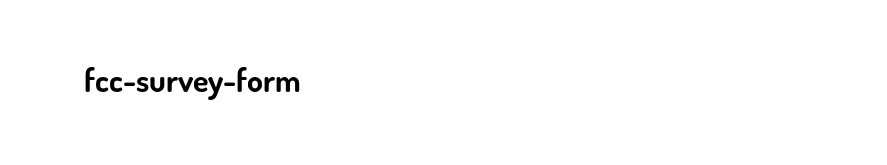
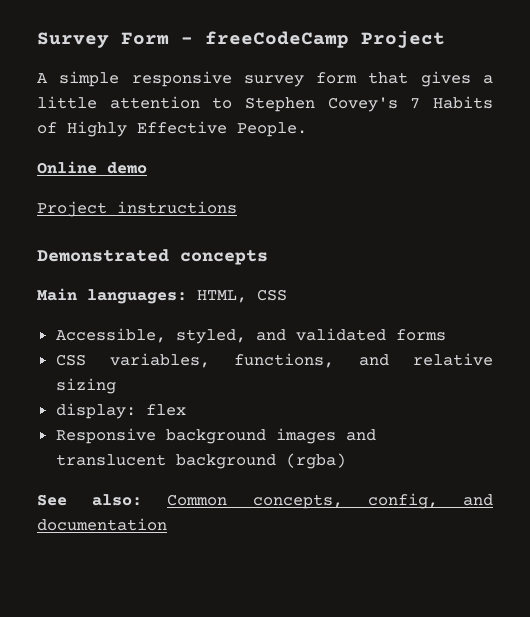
- fcc-survey-form
+ Survey Form - freeCodeCamp Project
+ A simple responsive survey form that gives a little attention to Stephen Covey's 7 Habits of Highly Effective People.
+ Online demo
+ Project instructions
+ Demonstrated concepts
+ Main languages: HTML, CSS
+ Accessible, styled, and validated forms
+ CSS variables, functions, and relative sizing
+ display: flex
+ Responsive background images and translucent background (rgba)
+ See also: Common concepts, config, and documentation

